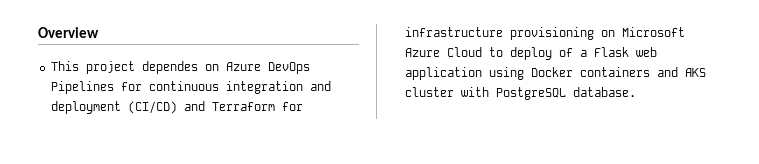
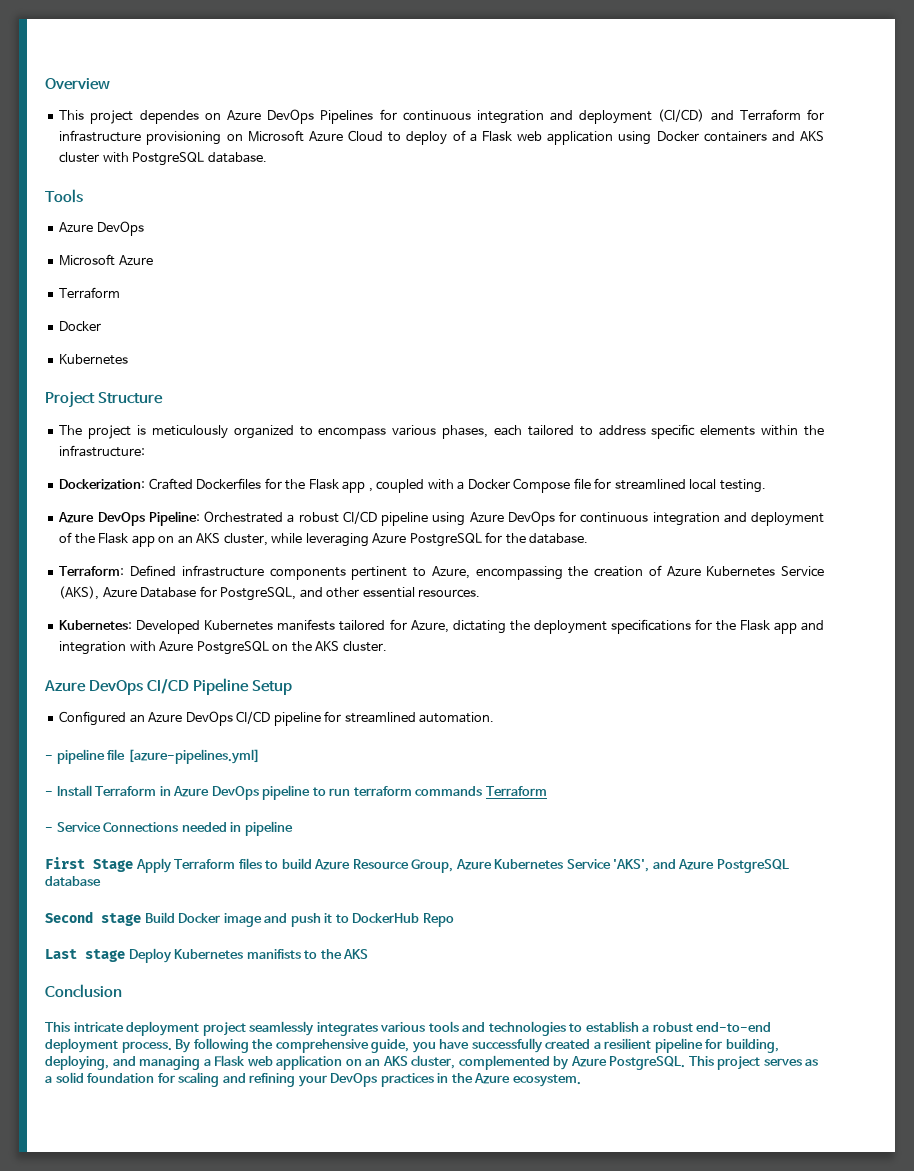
+ Tools
+ Azure DevOps
+ Microsoft Azure
+ Terraform
+ Docker
+ Kubernetes
+ Project Structure
+ The project is meticulously organized to encompass various phases, each tailored to address specific elements within the infrastructure:
+ Dockerization: Crafted Dockerfiles for the Flask app , coupled with a Docker Compose file for streamlined local testing.
+ Azure DevOps Pipeline: Orchestrated a robust CI/CD pipeline using Azure DevOps for continuous integration and deployment of the Flask app on an AKS cluster, while leveraging Azure PostgreSQL for the database.
+ Terraform: Defined infrastructure components pertinent to Azure, encompassing the creation of Azure Kubernetes Service (AKS), Azure Database for PostgreSQL, and other essential resources.
+ Kubernetes: Developed Kubernetes manifests tailored for Azure, dictating the deployment specifications for the Flask app and integration with Azure PostgreSQL on the AKS cluster.
+ Azure DevOps CI/CD Pipeline Setup
+ Configured an Azure DevOps CI/CD pipeline for streamlined automation.
+ - pipeline file [azure-pipelines.yml]
+ - Install Terraform in Azure DevOps pipeline to run terraform commands Terraform
+ - Service Connections needed in pipeline
+ First Stage Apply Terraform files to build Azure Resource Group, Azure Kubernetes Service 'AKS', and Azure PostgreSQL database
+ Second stage Build Docker image and push it to DockerHub Repo
+ Last stage Deploy Kubernetes manifists to the AKS
+ Conclusion
+ This intricate deployment project seamlessly integrates various tools and technologies to establish a robust end-to-end deployment process. By following the comprehensive guide, you have successfully created a resilient pipeline for building, deploying, and managing a Flask web application on an AKS cluster, complemented by Azure PostgreSQL. This project serves as a solid foundation for scaling and refining your DevOps practices in the Azure ecosystem.

